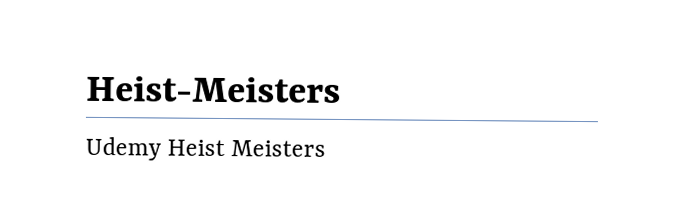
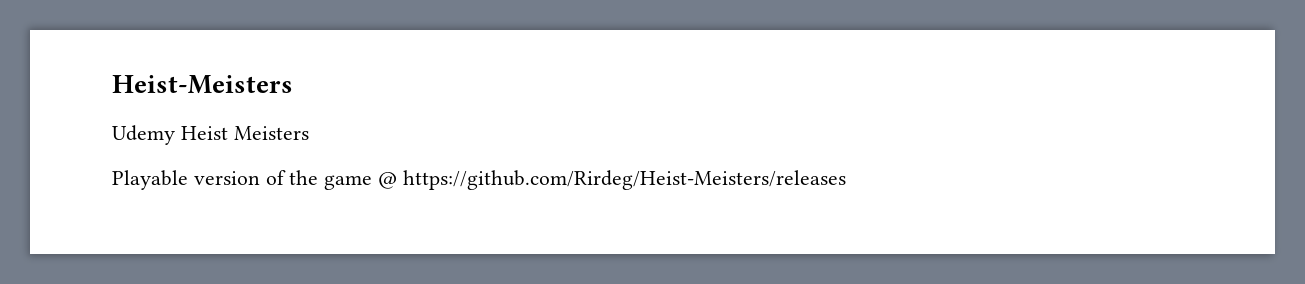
+ Playable version of the game @ https://github.com/Rirdeg/Heist-Meisters/releases

